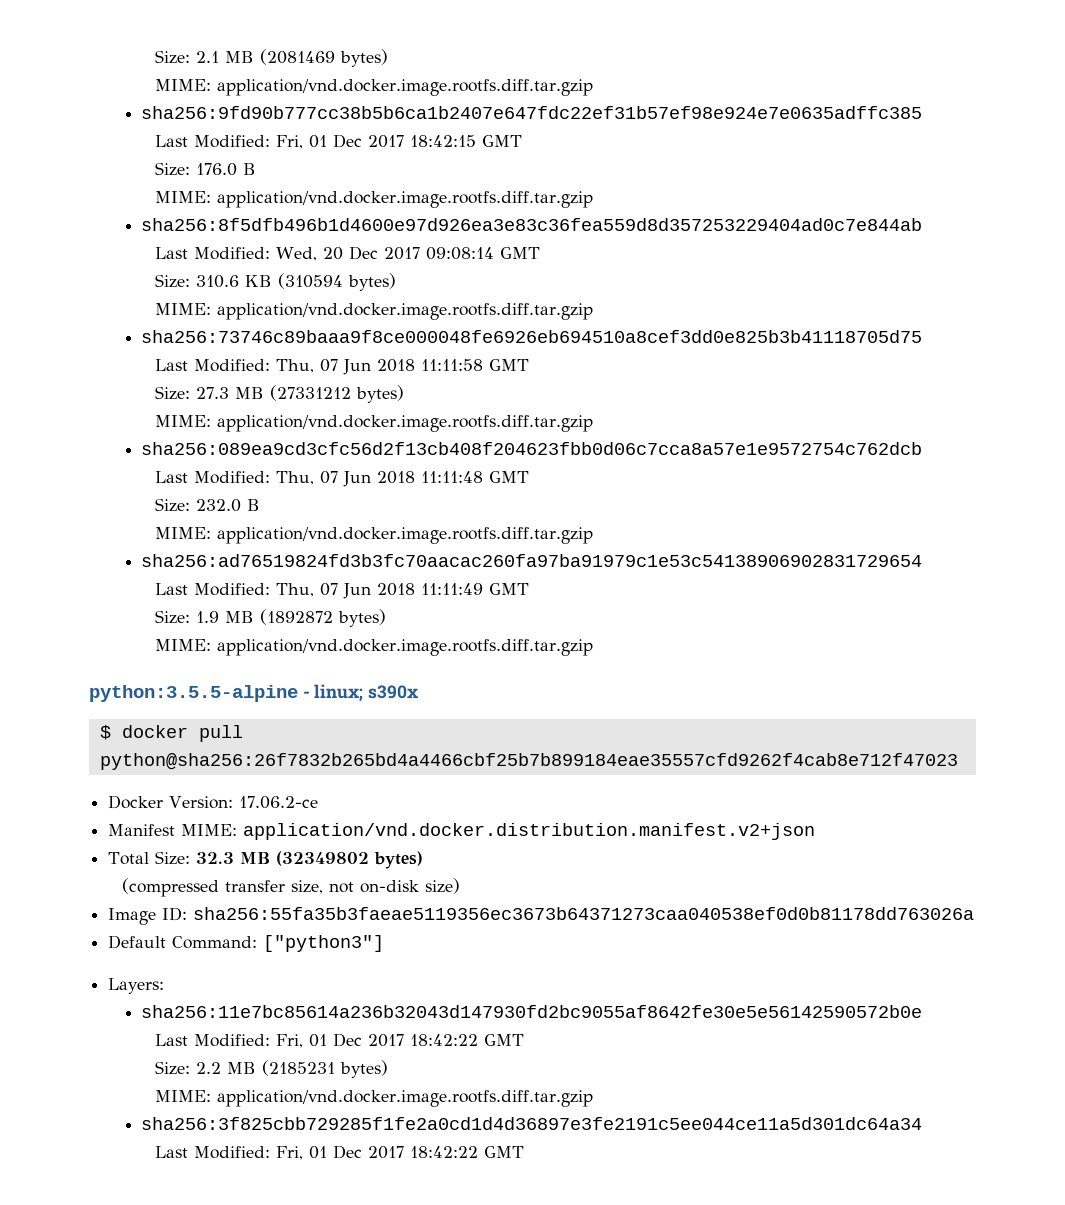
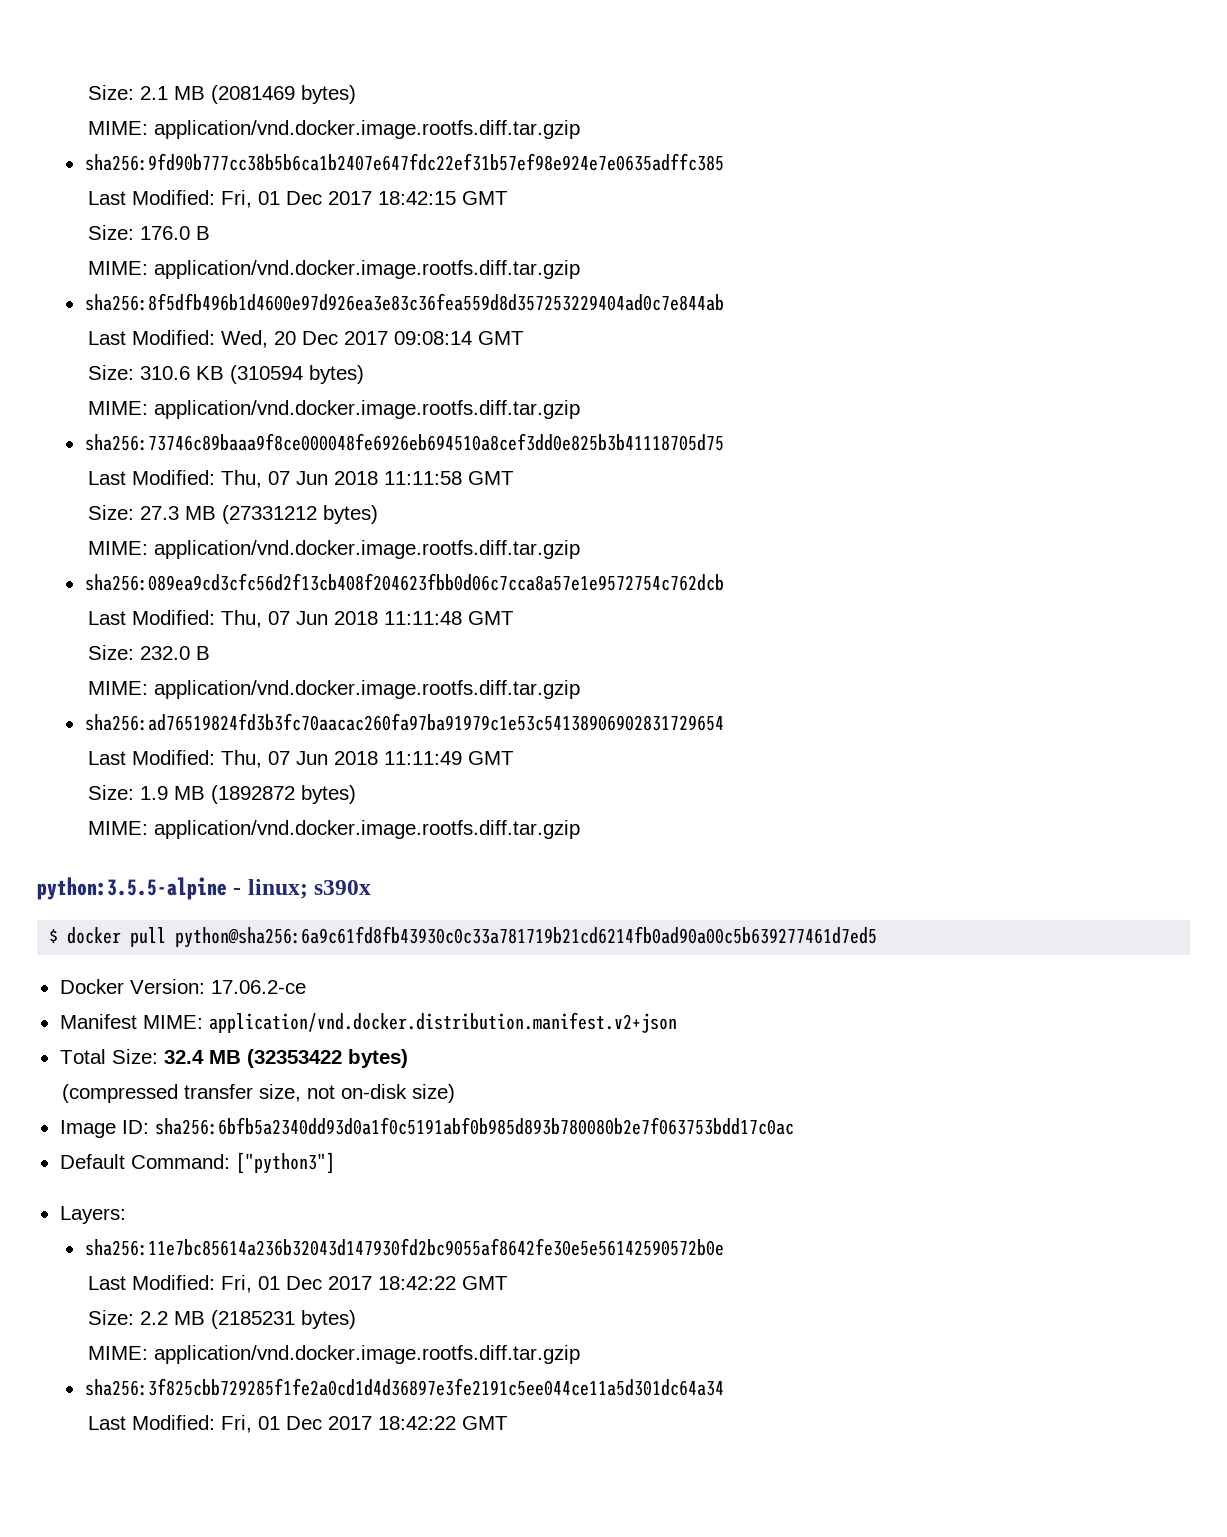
- $ docker pull python@sha256:26f7832b265bd4a4466cbf25b7b899184eae35557cfd9262f4cab8e712f47023
+ $ docker pull python@sha256:6a9c61fd8fb43930c0c33a781719b21cd6214fb0ad90a00c5b639277461d7ed5
- Total Size: 32.3 MB (32349802 bytes)
+ Total Size: 32.4 MB (32353422 bytes)
- Image ID: sha256:55fa35b3faeae5119356ec3673b64371273caa040538ef0d0b81178dd763026a
+ Image ID: sha256:6bfb5a2340dd93d0a1f0c5191abf0b985d893b780080b2e7f063753bdd17c0ac

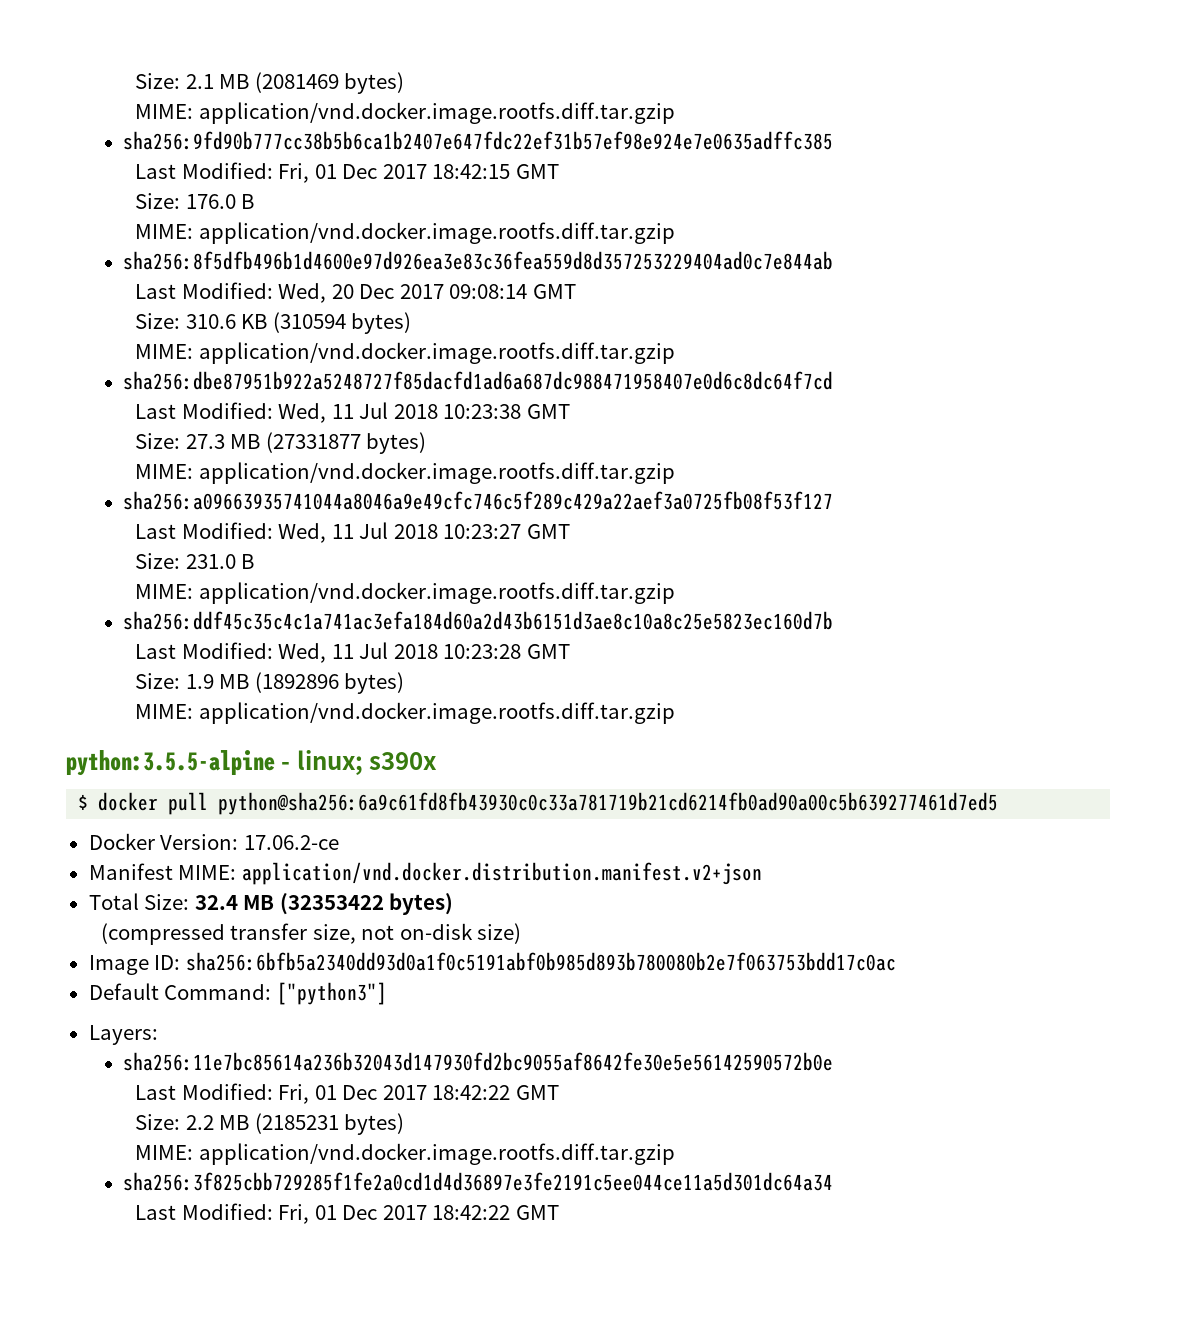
- sha256:73746c89baaa9f8ce000048fe6926eb694510a8cef3dd0e825b3b41118705d75
- Last Modified: Thu, 07 Jun 2018 11:11:58 GMT
+ sha256:dbe87951b922a5248727f85dacfd1ad6a687dc988471958407e0d6c8dc64f7cd
+ Last Modified: Wed, 11 Jul 2018 10:23:38 GMT
- Size: 27.3 MB (27331212 bytes)
+ Size: 27.3 MB (27331877 bytes)
  MIME: application/vnd.docker.image.rootfs.diff.tar.gzip
- sha256:089ea9cd3cfc56d2f13cb408f204623fbb0d06c7cca8a57e1e9572754c762dcb
- Last Modified: Thu, 07 Jun 2018 11:11:48 GMT
- Size: 232.0 B
+ sha256:a09663935741044a8046a9e49cfc746c5f289c429a22aef3a0725fb08f53f127
+ Last Modified: Wed, 11 Jul 2018 10:23:27 GMT
+ Size: 231.0 B
  MIME: application/vnd.docker.image.rootfs.diff.tar.gzip
- sha256:ad76519824fd3b3fc70aacac260fa97ba91979c1e53c54138906902831729654
- Last Modified: Thu, 07 Jun 2018 11:11:49 GMT
+ sha256:ddf45c35c4c1a741ac3efa184d60a2d43b6151d3ae8c10a8c25e5823ec160d7b
+ Last Modified: Wed, 11 Jul 2018 10:23:28 GMT
- Size: 1.9 MB (1892872 bytes)
+ Size: 1.9 MB (1892896 bytes)

